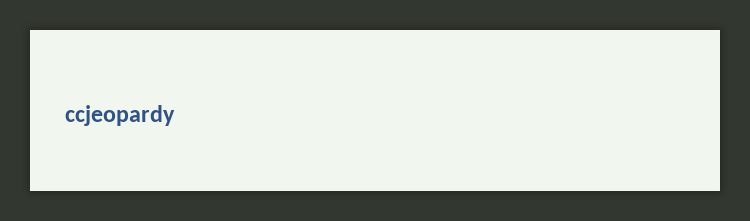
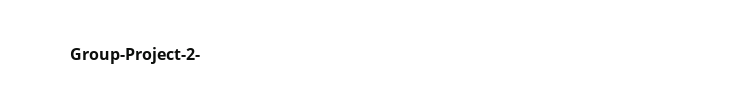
- ccjeopardy
+ Group-Project-2-

